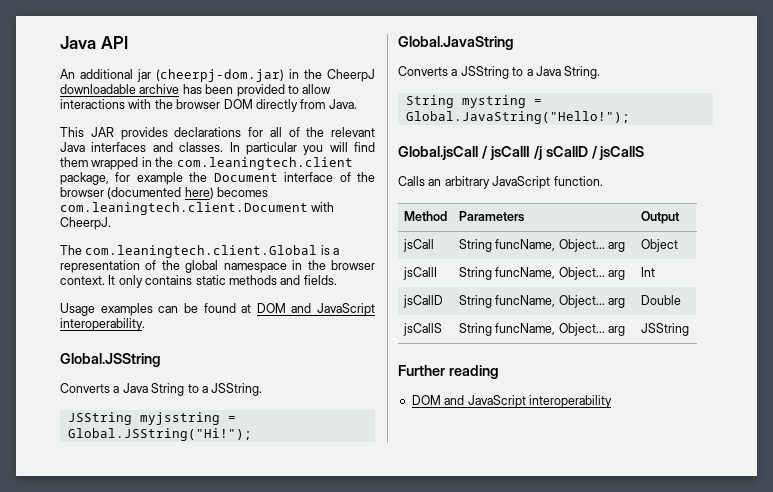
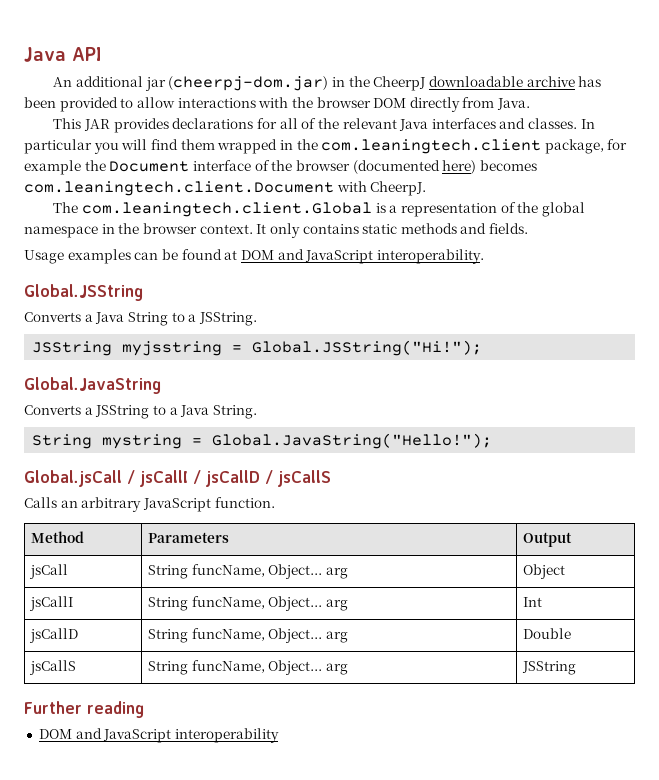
- Global.jsCall / jsCallI /j sCallD / jsCallS
+ Global.jsCall / jsCallI / jsCallD / jsCallS

